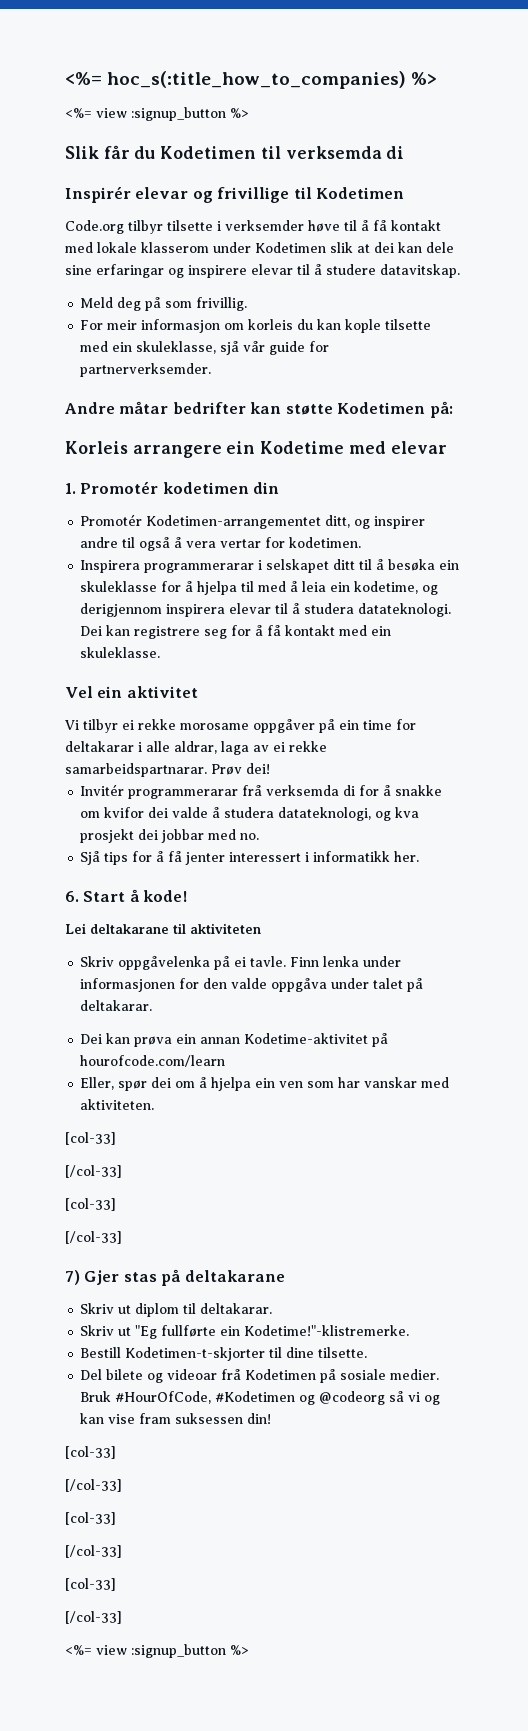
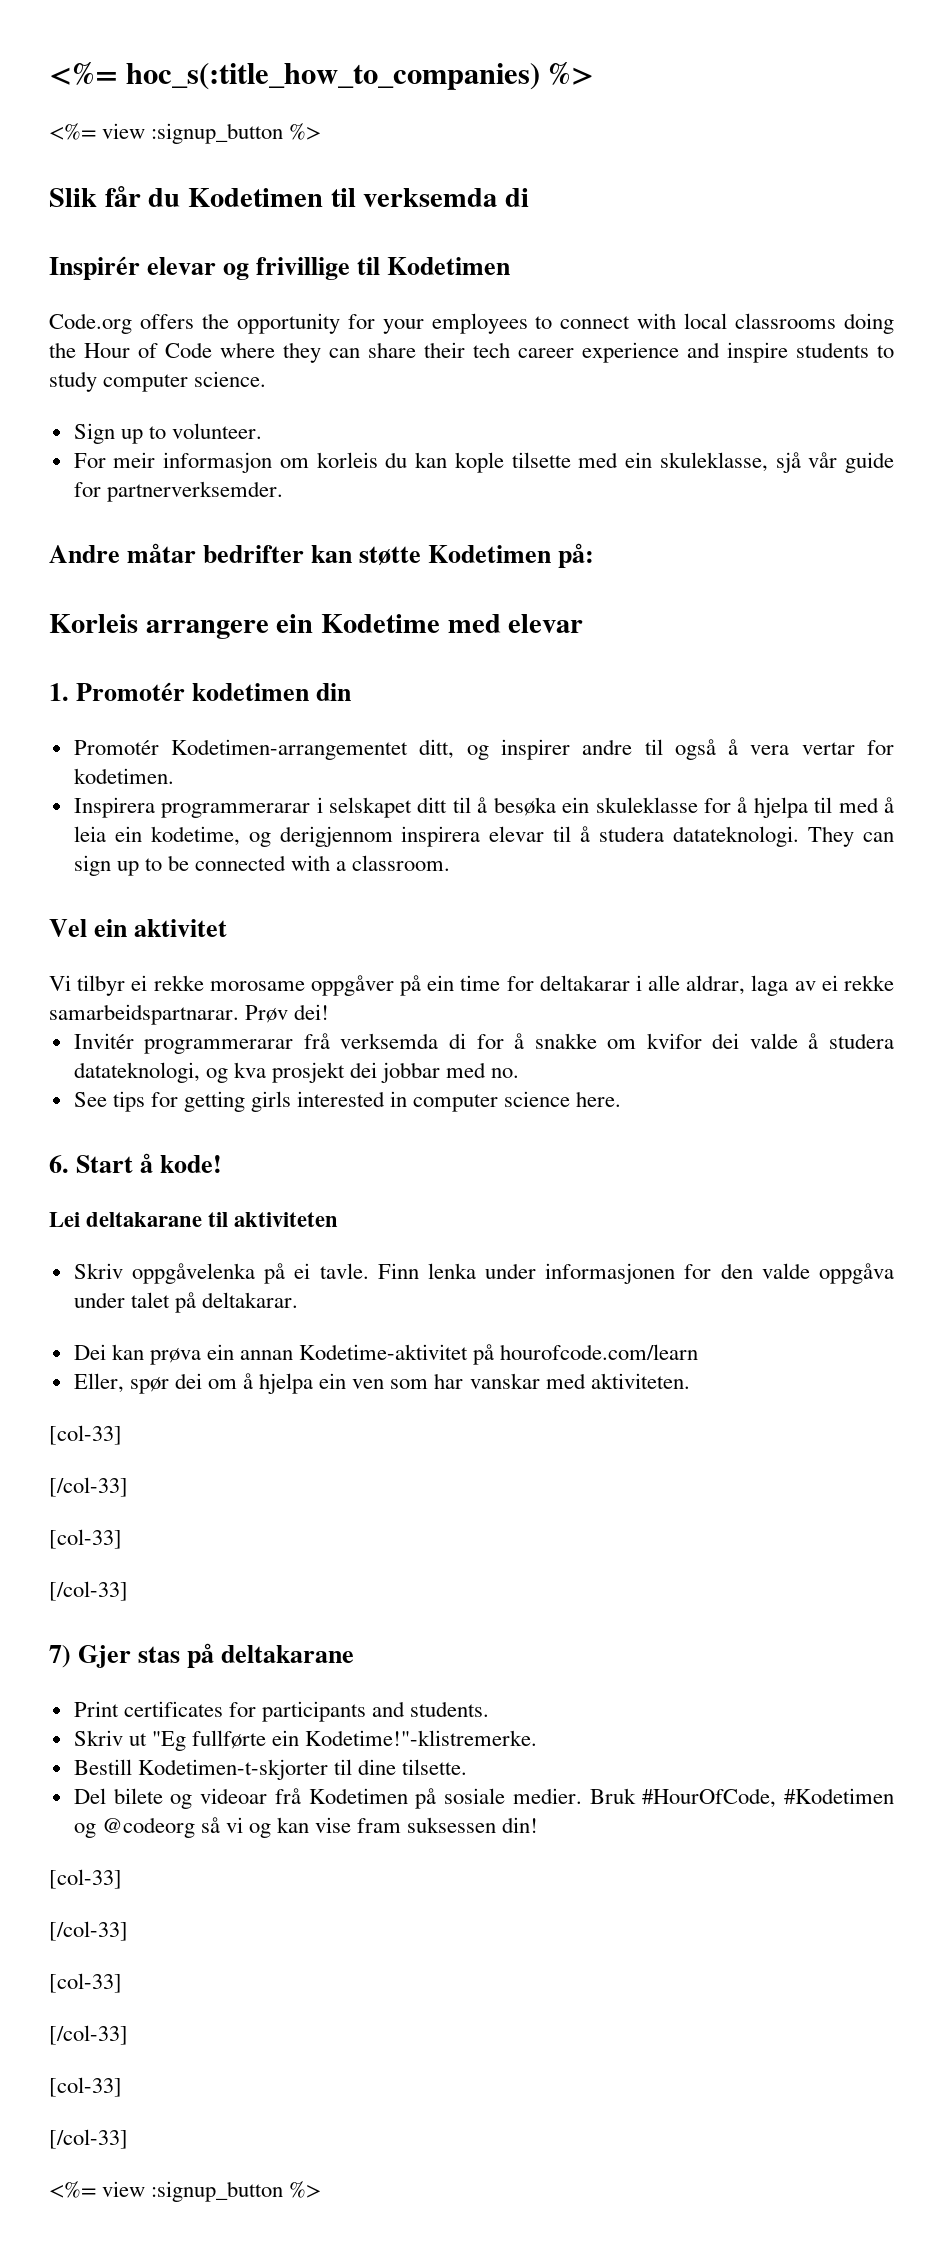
- Code.org tilbyr tilsette i verksemder høve til å få kontakt med lokale klasserom under Kodetimen slik at dei kan dele sine erfaringar og inspirere elevar til å studere datavitskap.
- Meld deg på som frivillig.
+ Code.org offers the opportunity for your employees to connect with local classrooms doing the Hour of Code where they can share their tech career experience and inspire students to study computer science.
+ Sign up to volunteer.
- Dei kan registrere seg for å få kontakt med ein skuleklasse.
+ They can sign up to be connected with a classroom.
- Sjå tips for å få jenter interessert i informatikk her.
+ See tips for getting girls interested in computer science here.
- Skriv ut diplom til deltakarar.
+ Print certificates for participants and students.

